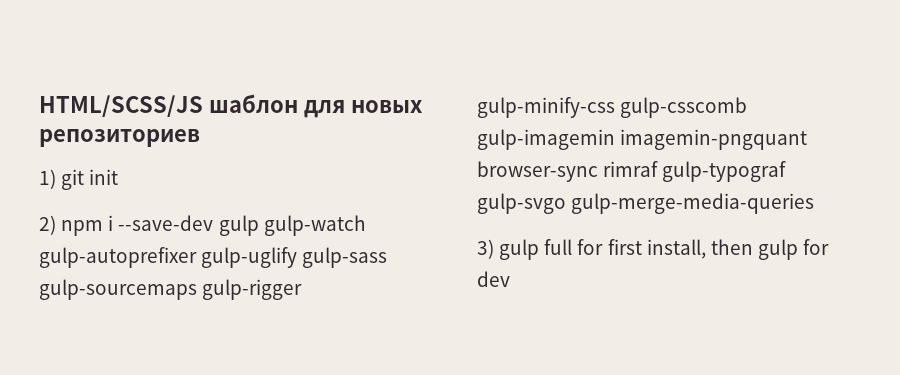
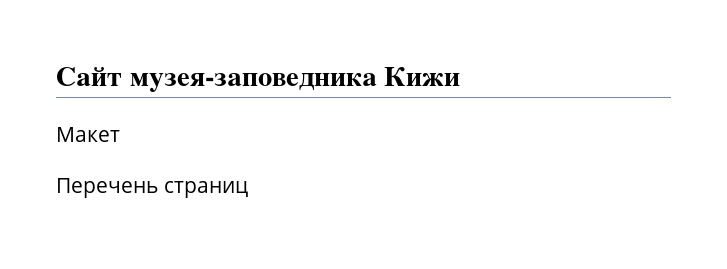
- HTML/SCSS/JS шаблон для новых репозиториев
- 1) git init
- 2) npm i --save-dev gulp gulp-watch gulp-autoprefixer gulp-uglify gulp-sass gulp-sourcemaps gulp-rigger gulp-minify-css gulp-csscomb gulp-imagemin imagemin-pngquant browser-sync rimraf gulp-typograf gulp-svgo gulp-merge-media-queries
- 3) gulp full for first install, then gulp for dev
+ Сайт музея-заповедника Кижи
+ Макет
+ Перечень страниц

